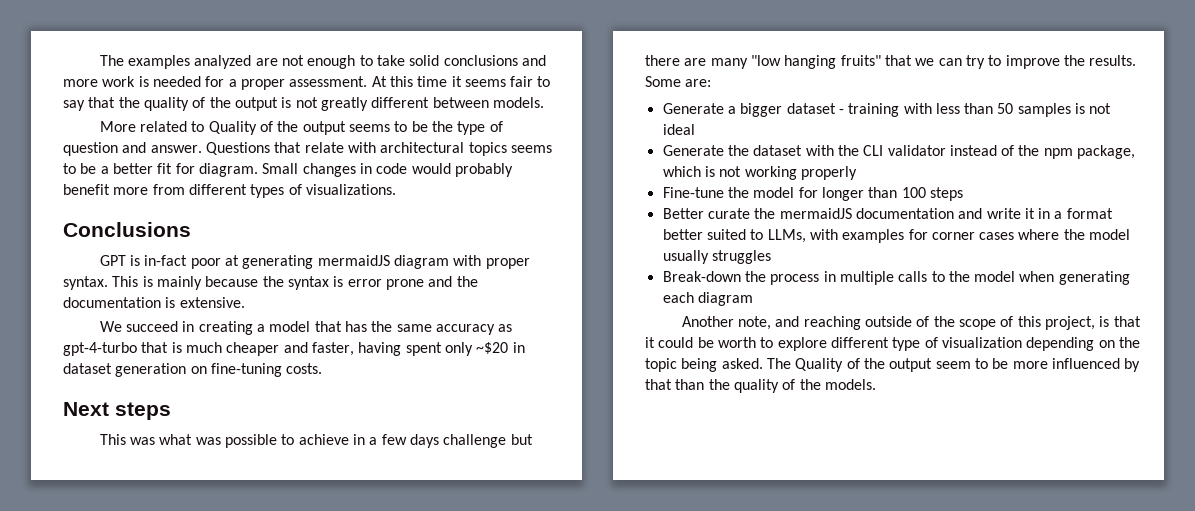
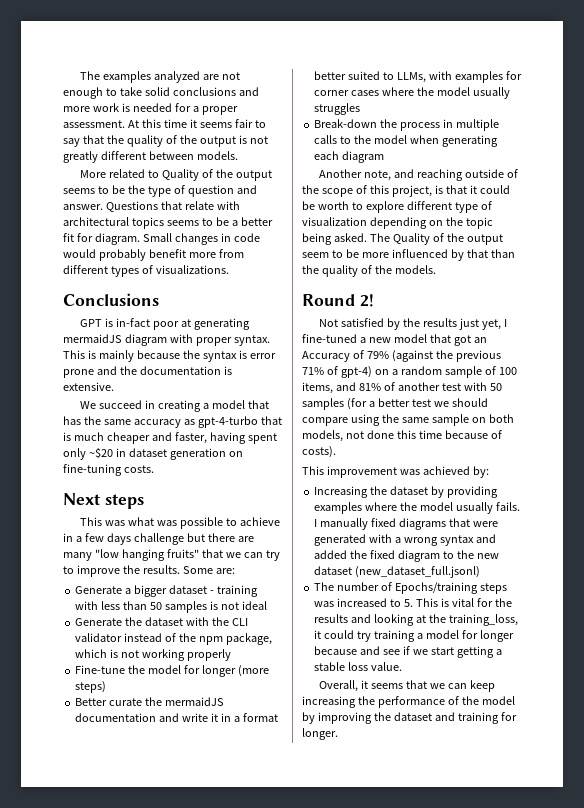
- Fine-tune the model for longer than 100 steps
+ Fine-tune the model for longer (more steps)
+ Round 2!
+ Not satisfied by the results just yet, I fine-tuned a new model that got an Accuracy of 79% (against the previous 71% of gpt-4) on a random sample of 100 items, and 81% of another test with 50 samples (for a better test we should compare using the same sample on both models, not done this time because of costs).
+ This improvement was achieved by:
+ Increasing the dataset by providing examples where the model usually fails. I manually fixed diagrams that were generated with a wrong syntax and added the fixed diagram to the new dataset (new_dataset_full.jsonl)
+ The number of Epochs/training steps was increased to 5. This is vital for the results and looking at the training_loss, it could try training a model for longer because and see if we start getting a stable loss value.
+ Overall, it seems that we can keep increasing the performance of the model by improving the dataset and training for longer.

